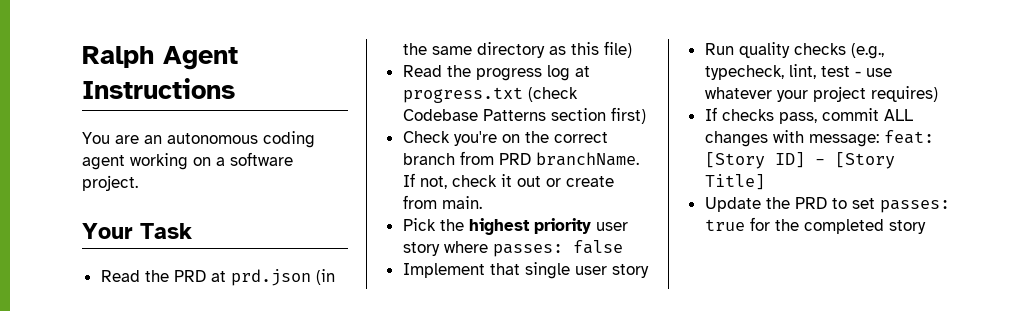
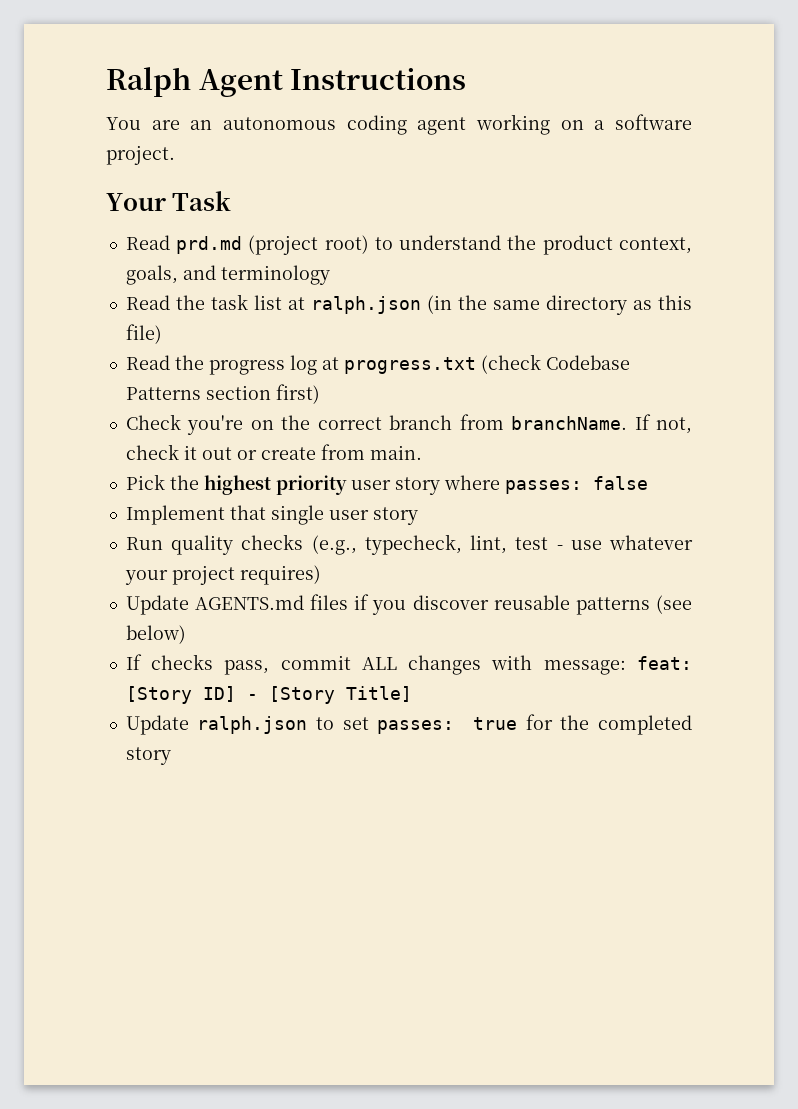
- Read the PRD at prd.json (in the same directory as this file)
+ Read prd.md (project root) to understand the product context, goals, and terminology
+ Read the task list at ralph.json (in the same directory as this file)
- Check you're on the correct branch from PRD branchName.
+ Check you're on the correct branch from branchName.
+ Update AGENTS.md files if you discover reusable patterns (see below)
- Update the PRD to set passes: true for the completed story
+ Update ralph.json to set passes: true for the completed story

